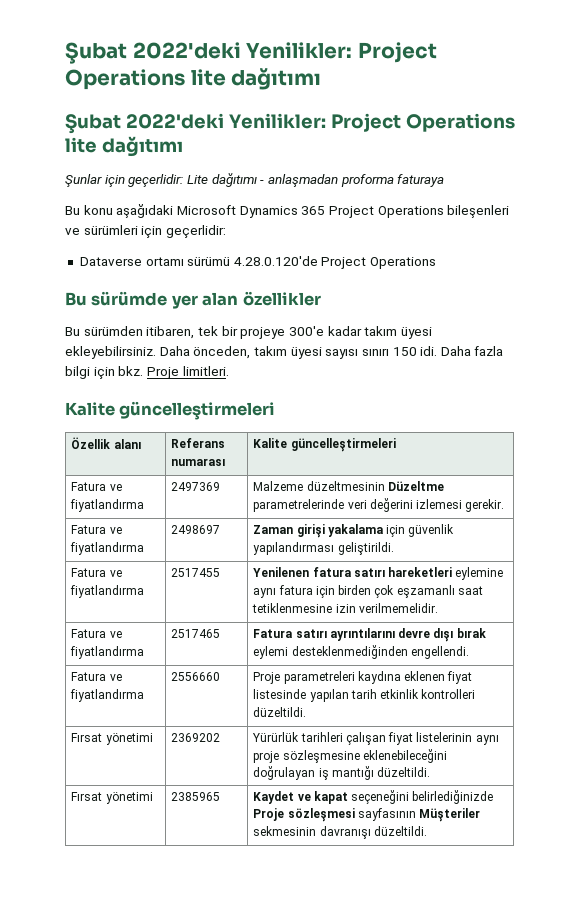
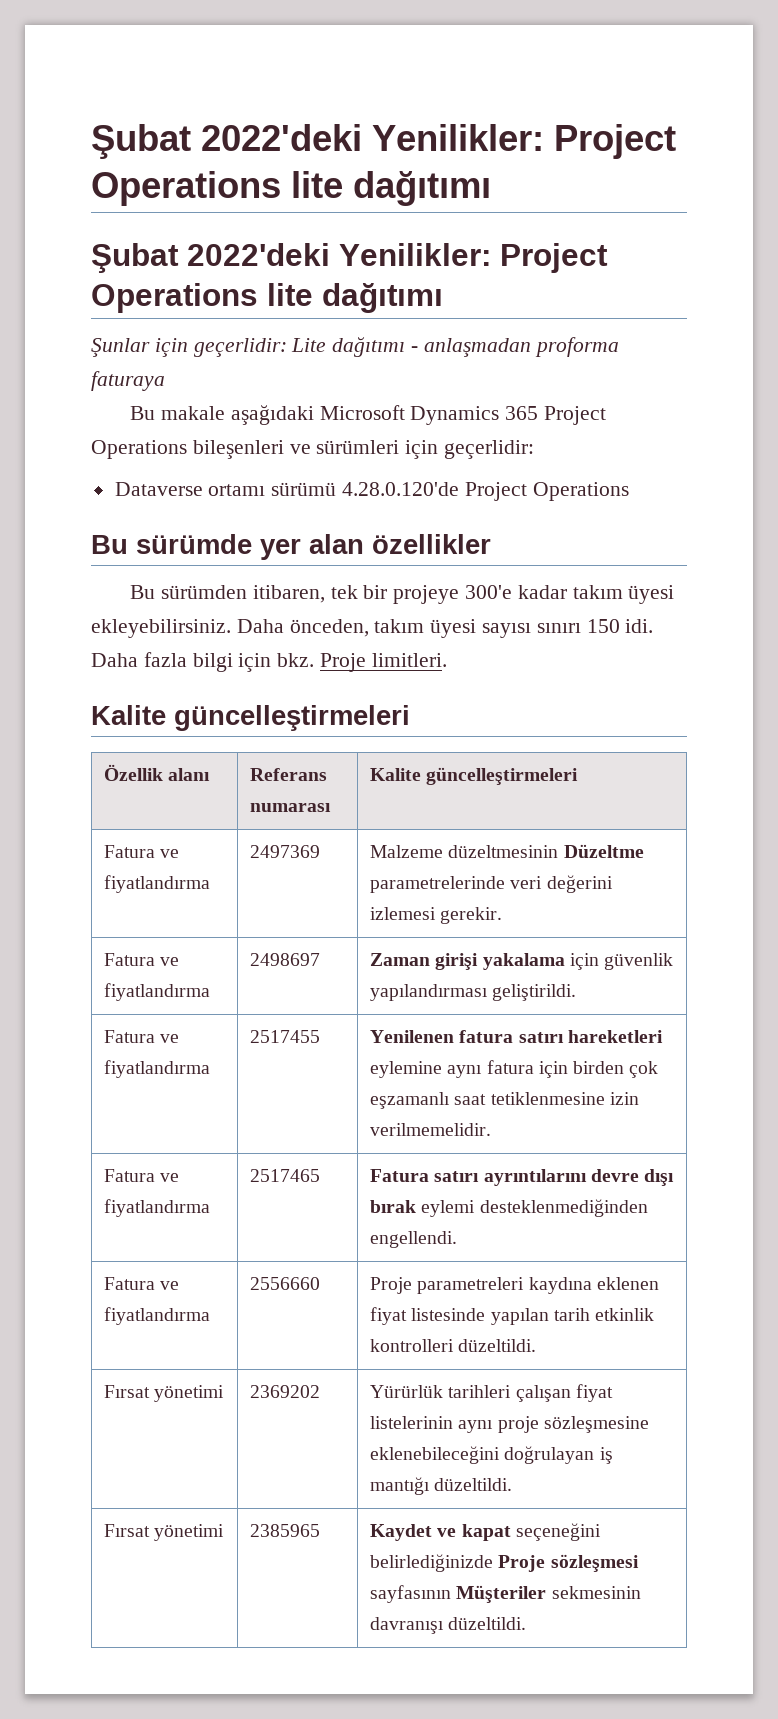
- Bu konu aşağıdaki Microsoft Dynamics 365 Project Operations bileşenleri ve sürümleri için geçerlidir:
+ Bu makale aşağıdaki Microsoft Dynamics 365 Project Operations bileşenleri ve sürümleri için geçerlidir:

